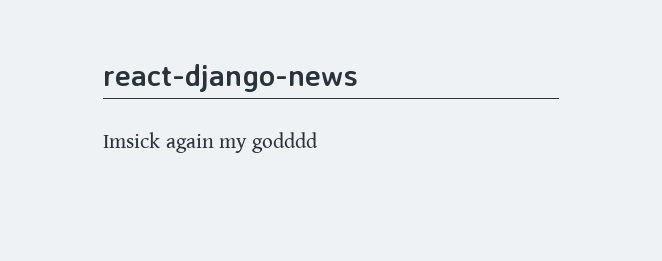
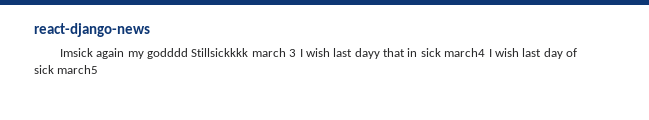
- Imsick again my godddd
+ Imsick again my godddd Stillsickkkk march 3 I wish last dayy that in sick march4 I wish last day of sick march5

